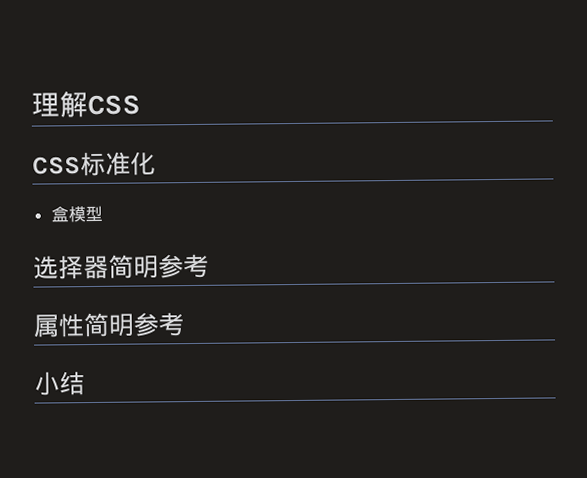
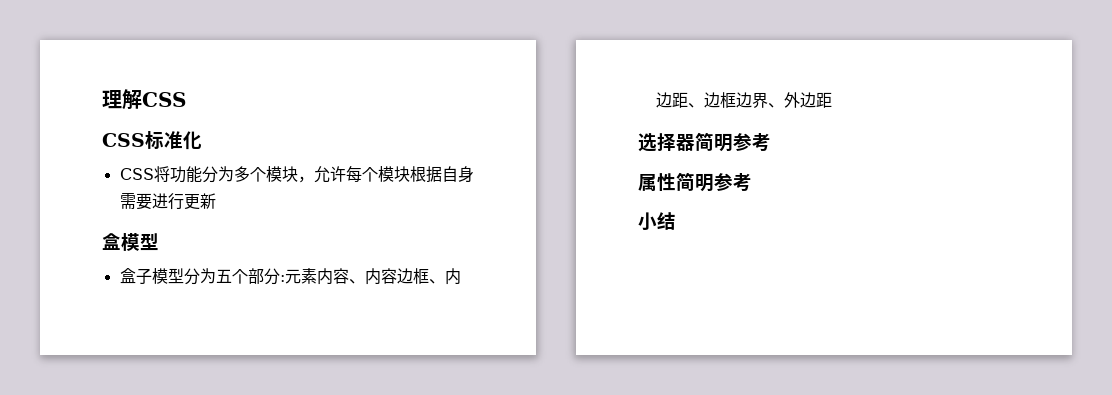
+ CSS将功能分为多个模块，允许每个模块根据自身需要进行更新
  盒模型
+ 盒子模型分为五个部分:元素内容、内容边框、内边距、边框边界、外边距

